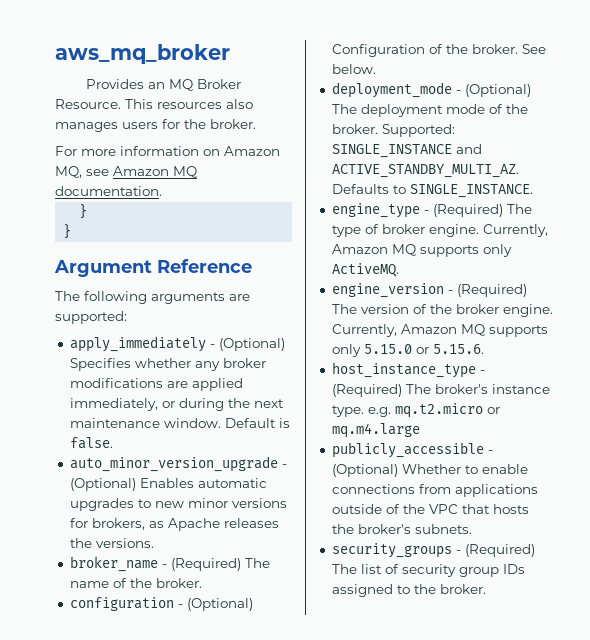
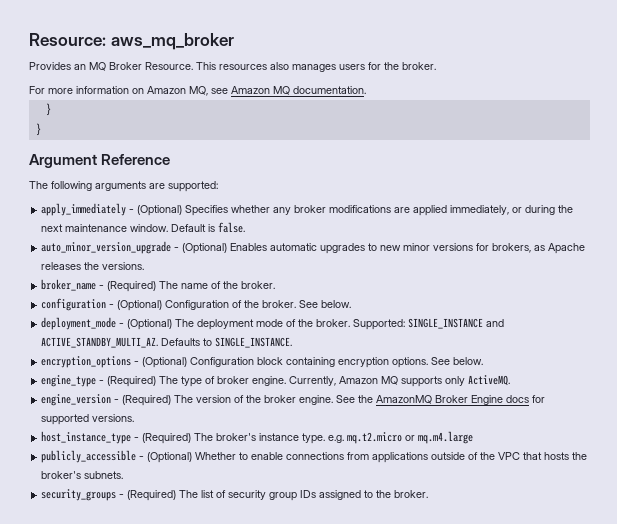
- aws_mq_broker
+ Resource: aws_mq_broker
+ encryption_options - (Optional) Configuration block containing encryption options. See below.
- Currently, Amazon MQ supports only 5.15.0 or 5.15.6.
+ See the AmazonMQ Broker Engine docs for supported versions.

